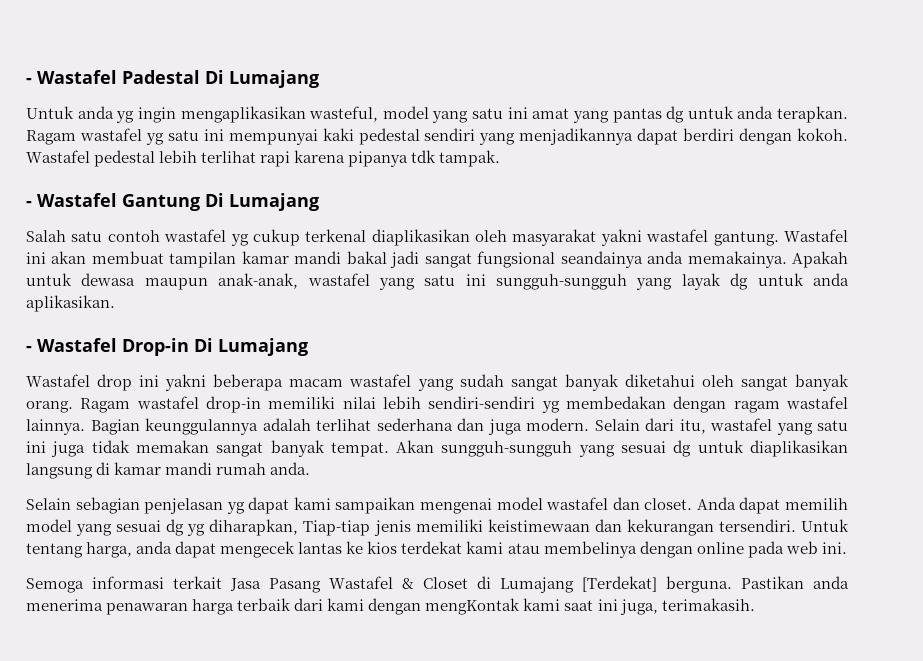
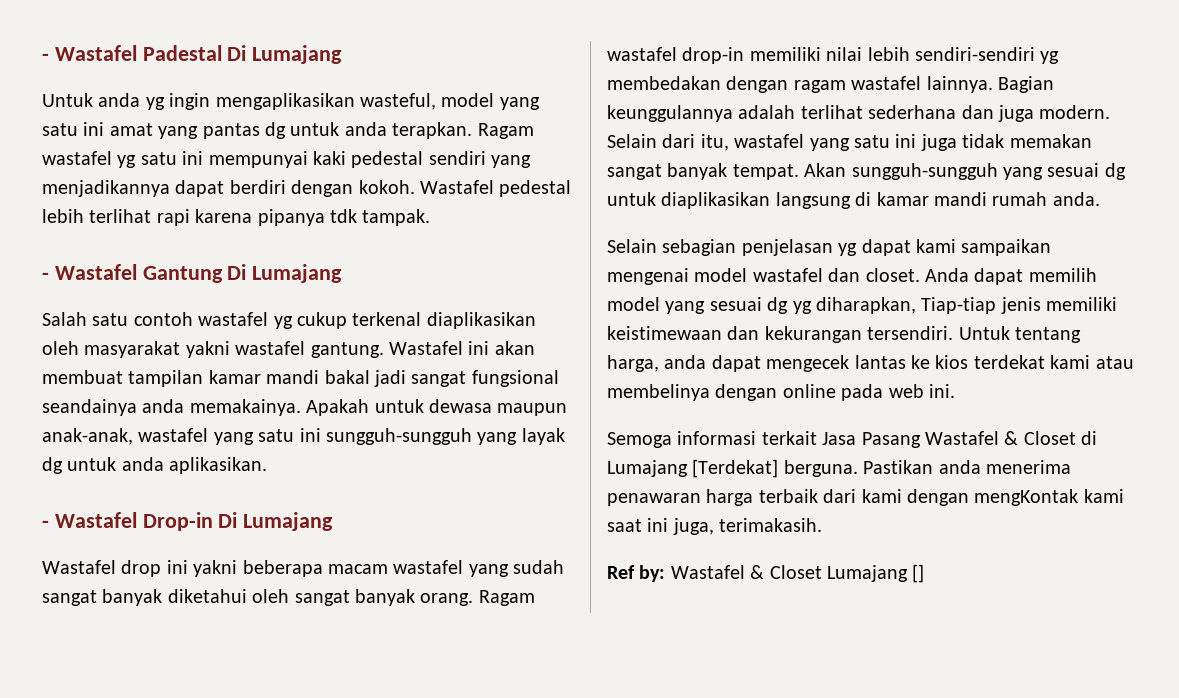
+ Ref by: Wastafel & Closet Lumajang []

